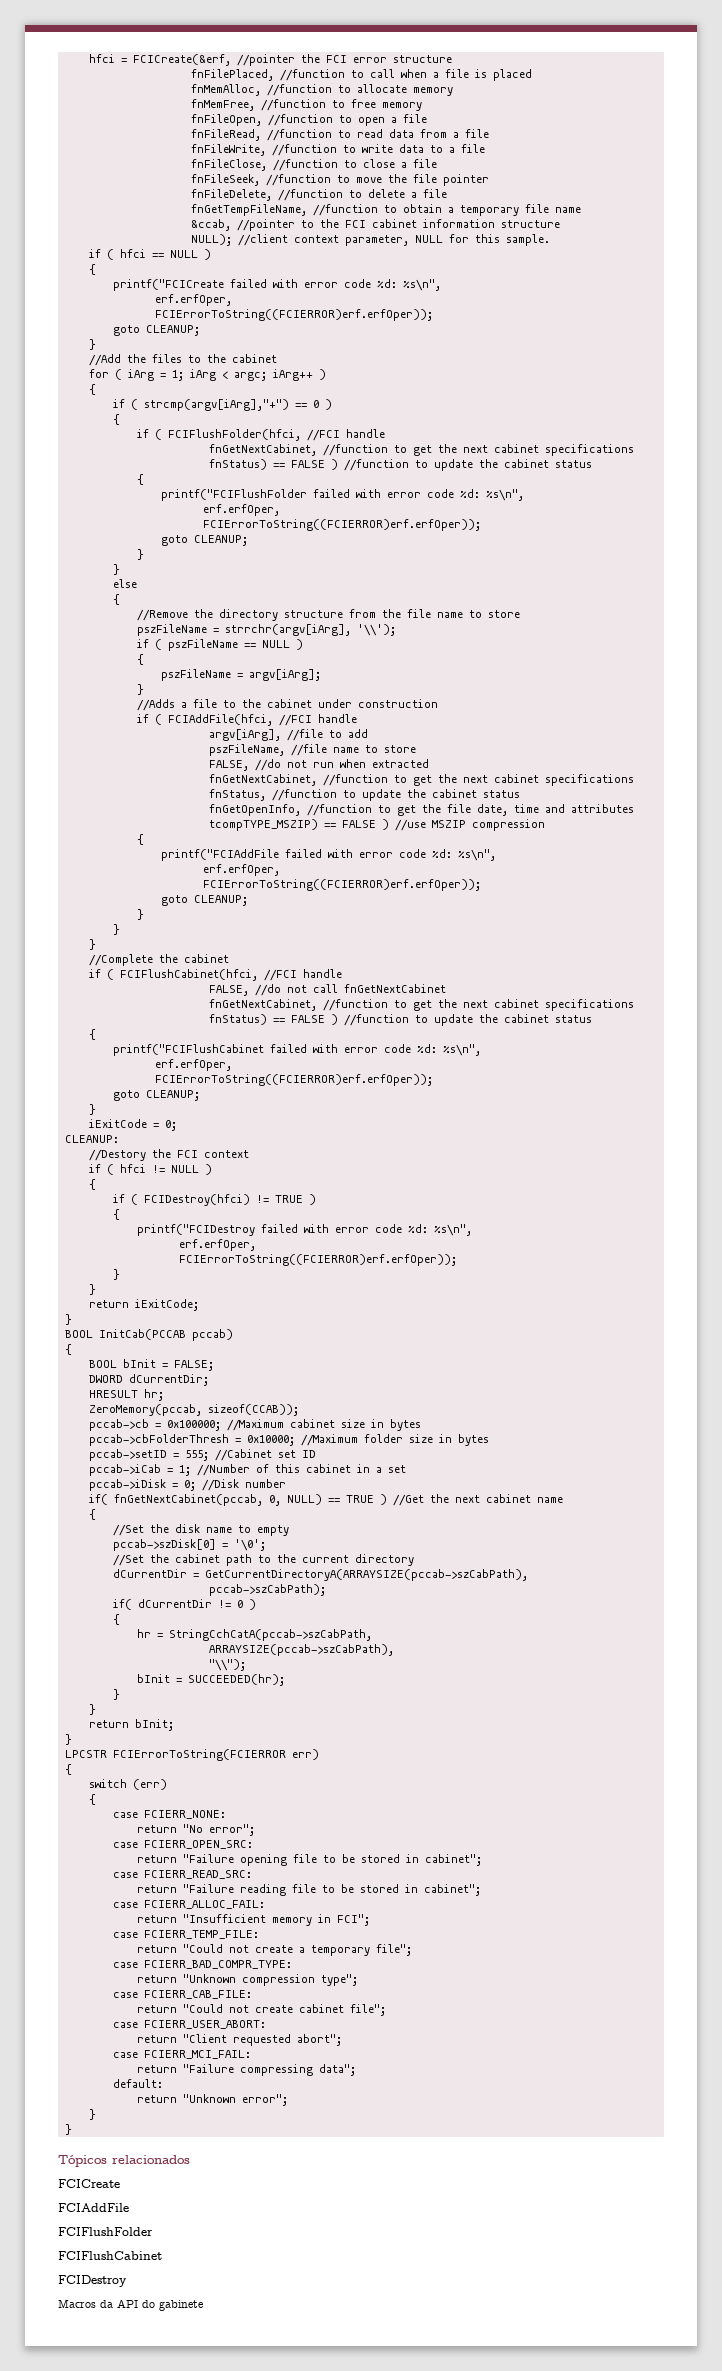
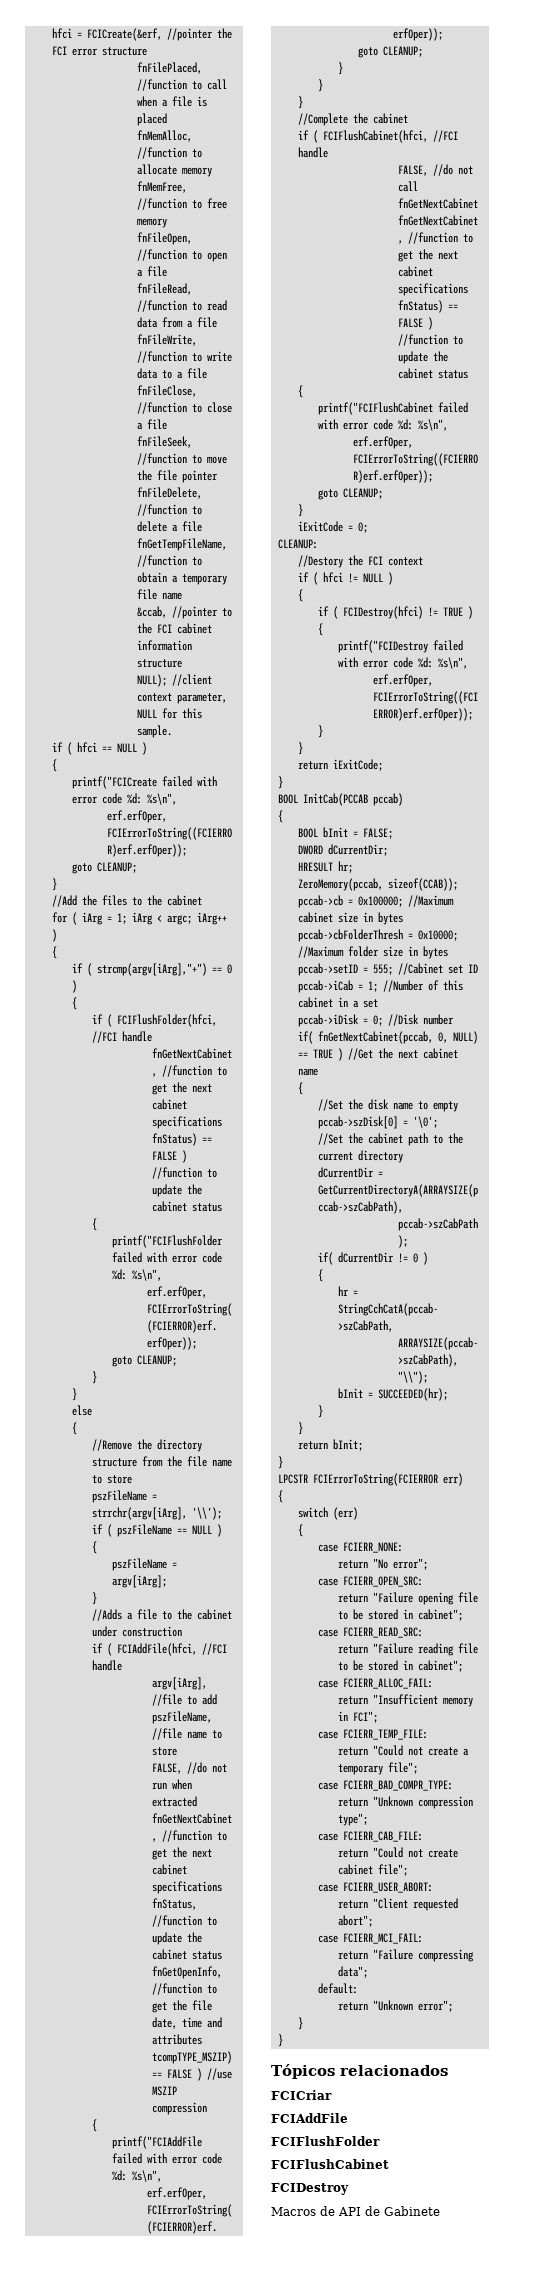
- FCICreate
+ FCICriar
- Macros da API do gabinete
+ Macros de API de Gabinete

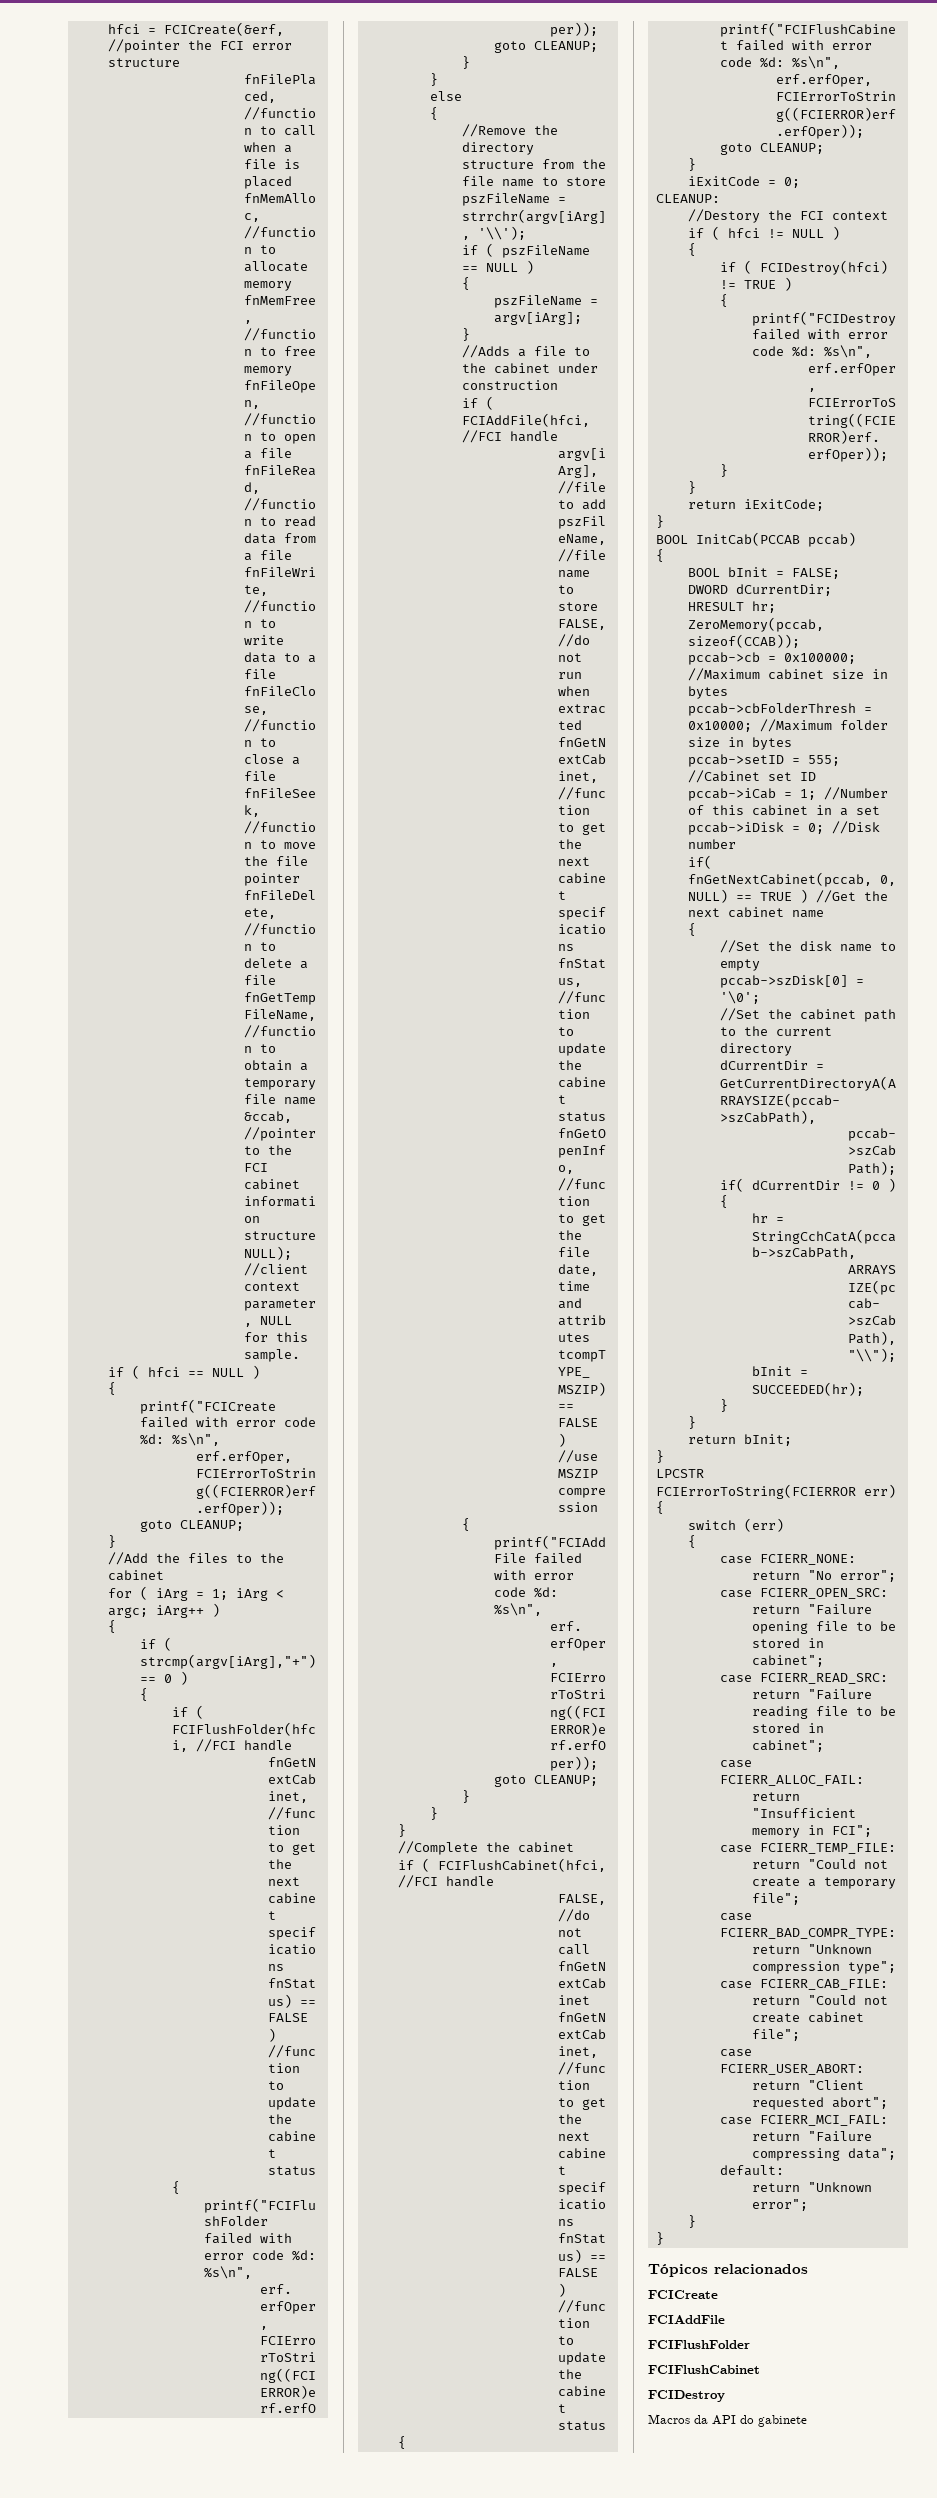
- FCICriar
+ FCICreate
- Macros de API de Gabinete
+ Macros da API do gabinete

